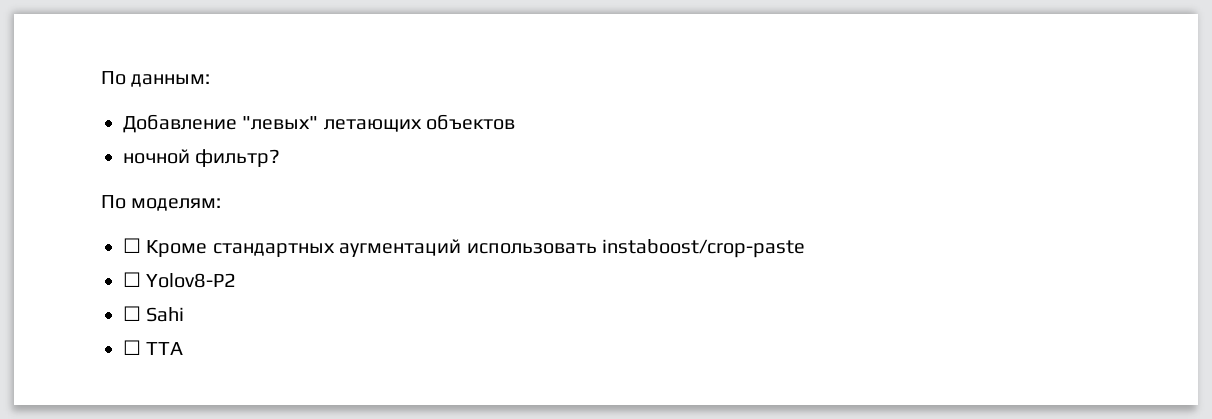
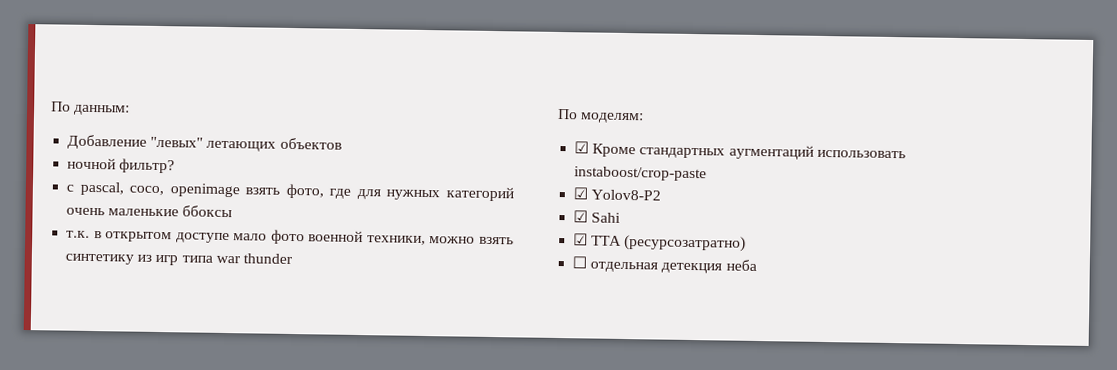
+ с pascal, coco, openimage взять фото, где для нужных категорий очень маленькие ббоксы
+ т.к. в открытом доступе мало фото военной техники, можно взять синтетику из игр типа war thunder
- ☐ Кроме стандартных аугментаций использовать instaboost/crop-paste
+ ☑ Кроме стандартных аугментаций использовать instaboost/crop-paste
- ☐ Yolov8-P2
+ ☑ Yolov8-P2
- ☐ Sahi
+ ☑ Sahi
- ☐ TTA
+ ☑ TTA (ресурсозатратно)
+ ☐ отдельная детекция неба

